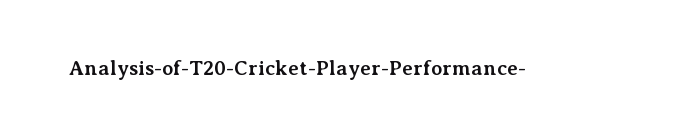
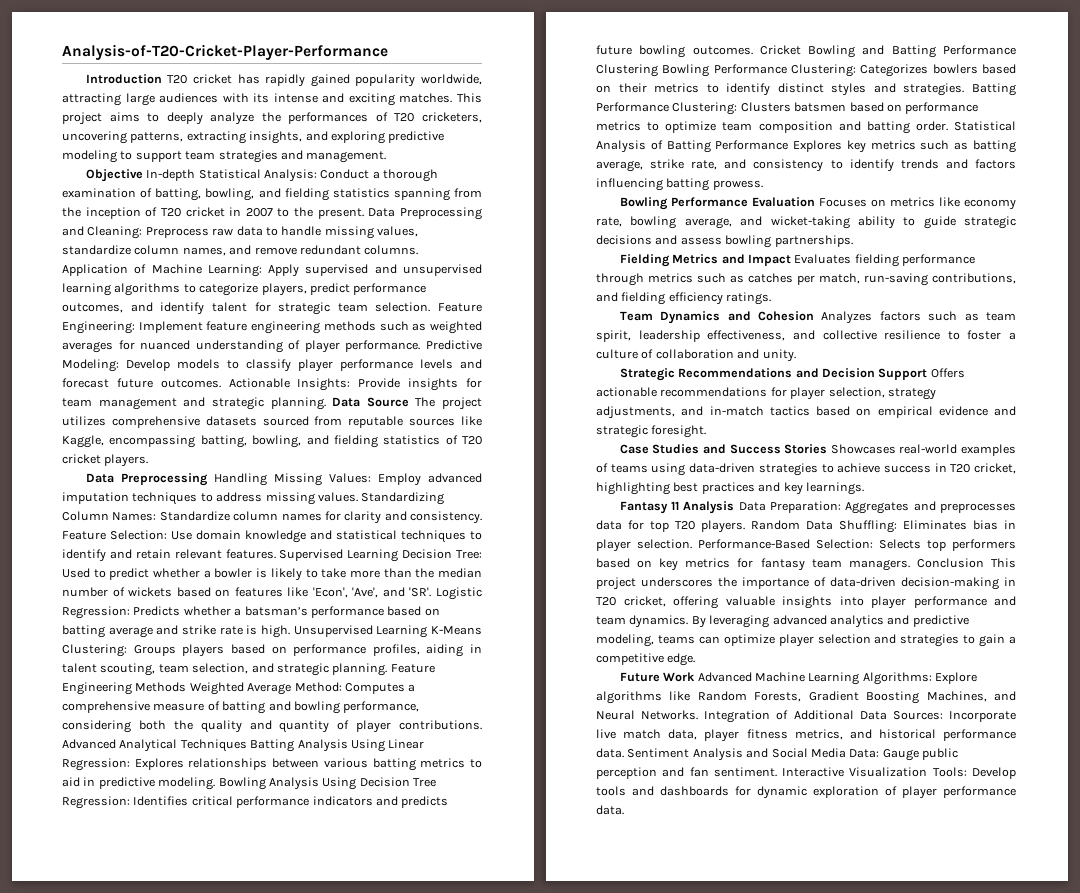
- Analysis-of-T20-Cricket-Player-Performance-
+ Analysis-of-T20-Cricket-Player-Performance
+ Introduction T20 cricket has rapidly gained popularity worldwide, attracting large audiences with its intense and exciting matches. This project aims to deeply analyze the performances of T20 cricketers, uncovering patterns, extracting insights, and exploring predictive modeling to support team strategies and management.
+ Objective In-depth Statistical Analysis: Conduct a thorough examination of batting, bowling, and fielding statistics spanning from the inception of T20 cricket in 2007 to the present. Data Preprocessing and Cleaning: Preprocess raw data to handle missing values, standardize column names, and remove redundant columns. Application of Machine Learning: Apply supervised and unsupervised learning algorithms to categorize players, predict performance outcomes, and identify talent for strategic team selection. Feature Engineering: Implement feature engineering methods such as weighted averages for nuanced understanding of player performance. Predictive Modeling: Develop models to classify player performance levels and forecast future outcomes. Actionable Insights: Provide insights for team management and strategic planning. Data Source The project utilizes comprehensive datasets sourced from reputable sources like Kaggle, encompassing batting, bowling, and fielding statistics of T20 cricket players.
+ Data Preprocessing Handling Missing Values: Employ advanced imputation techniques to address missing values. Standardizing Column Names: Standardize column names for clarity and consistency. Feature Selection: Use domain knowledge and statistical techniques to identify and retain relevant features. Supervised Learning Decision Tree: Used to predict whether a bowler is likely to take more than the median number of wickets based on features like 'Econ', 'Ave', and 'SR'. Logistic Regression: Predicts whether a batsman’s performance based on batting average and strike rate is high. Unsupervised Learning K-Means Clustering: Groups players based on performance profiles, aiding in talent scouting, team selection, and strategic planning. Feature Engineering Methods Weighted Average Method: Computes a comprehensive measure of batting and bowling performance, considering both the quality and quantity of player contributions. Advanced Analytical Techniques Batting Analysis Using Linear Regression: Explores relationships between various batting metrics to aid in predictive modeling. Bowling Analysis Using Decision Tree Regression: Identifies critical performance indicators and predicts future bowling outcomes. Cricket Bowling and Batting Performance Clustering Bowling Performance Clustering: Categorizes bowlers based on their metrics to identify distinct styles and strategies. Batting Performance Clustering: Clusters batsmen based on performance metrics to optimize team composition and batting order. Statistical Analysis of Batting Performance Explores key metrics such as batting average, strike rate, and consistency to identify trends and factors influencing batting prowess.
+ Bowling Performance Evaluation Focuses on metrics like economy rate, bowling average, and wicket-taking ability to guide strategic decisions and assess bowling partnerships.
+ Fielding Metrics and Impact Evaluates fielding performance through metrics such as catches per match, run-saving contributions, and fielding efficiency ratings.
+ Team Dynamics and Cohesion Analyzes factors such as team spirit, leadership effectiveness, and collective resilience to foster a culture of collaboration and unity.
+ Strategic Recommendations and Decision Support Offers actionable recommendations for player selection, strategy adjustments, and in-match tactics based on empirical evidence and strategic foresight.
+ Case Studies and Success Stories Showcases real-world examples of teams using data-driven strategies to achieve success in T20 cricket, highlighting best practices and key learnings.
+ Fantasy 11 Analysis Data Preparation: Aggregates and preprocesses data for top T20 players. Random Data Shuffling: Eliminates bias in player selection. Performance-Based Selection: Selects top performers based on key metrics for fantasy team managers. Conclusion This project underscores the importance of data-driven decision-making in T20 cricket, offering valuable insights into player performance and team dynamics. By leveraging advanced analytics and predictive modeling, teams can optimize player selection and strategies to gain a competitive edge.
+ Future Work Advanced Machine Learning Algorithms: Explore algorithms like Random Forests, Gradient Boosting Machines, and Neural Networks. Integration of Additional Data Sources: Incorporate live match data, player fitness metrics, and historical performance data. Sentiment Analysis and Social Media Data: Gauge public perception and fan sentiment. Interactive Visualization Tools: Develop tools and dashboards for dynamic exploration of player performance data.

